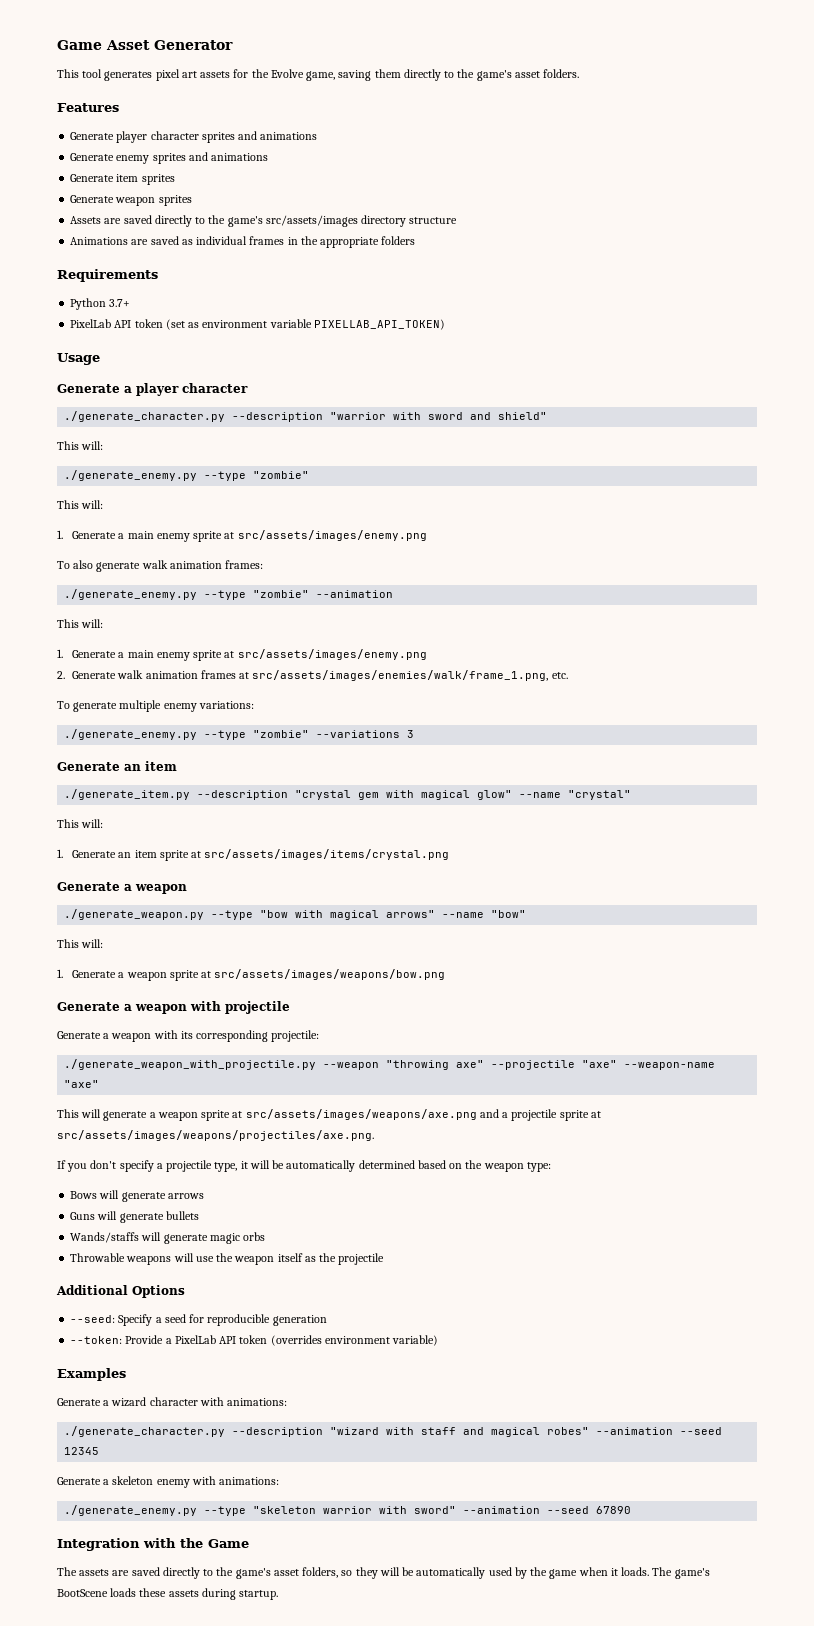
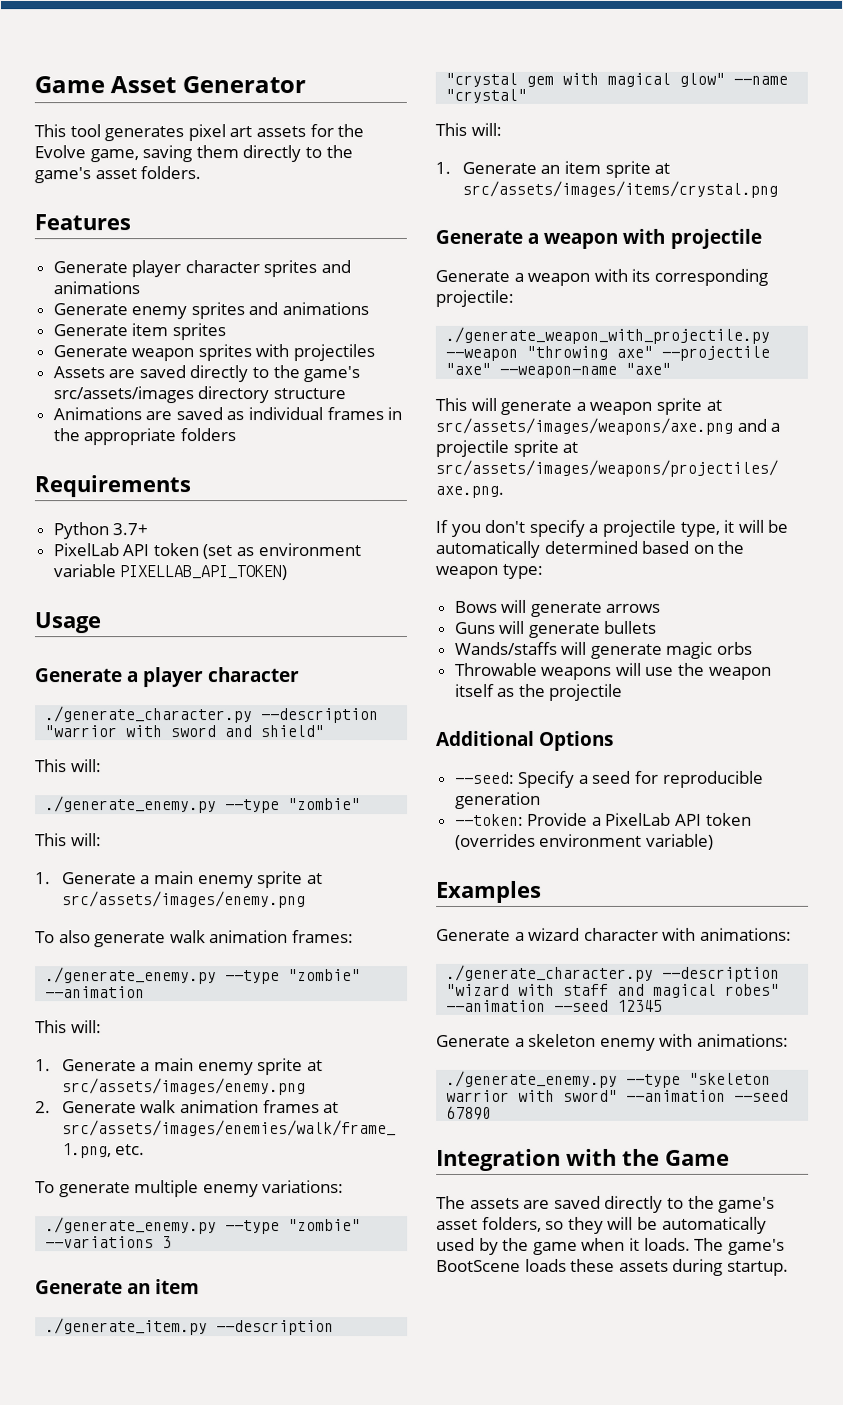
- Generate weapon sprites
+ Generate weapon sprites with projectiles
  1. Generate an item sprite at src/assets/images/items/crystal.png
- Generate a weapon
- ./generate_weapon.py --type "bow with magical arrows" --name "bow"
- This will:
- 1. Generate a weapon sprite at src/assets/images/weapons/bow.png

